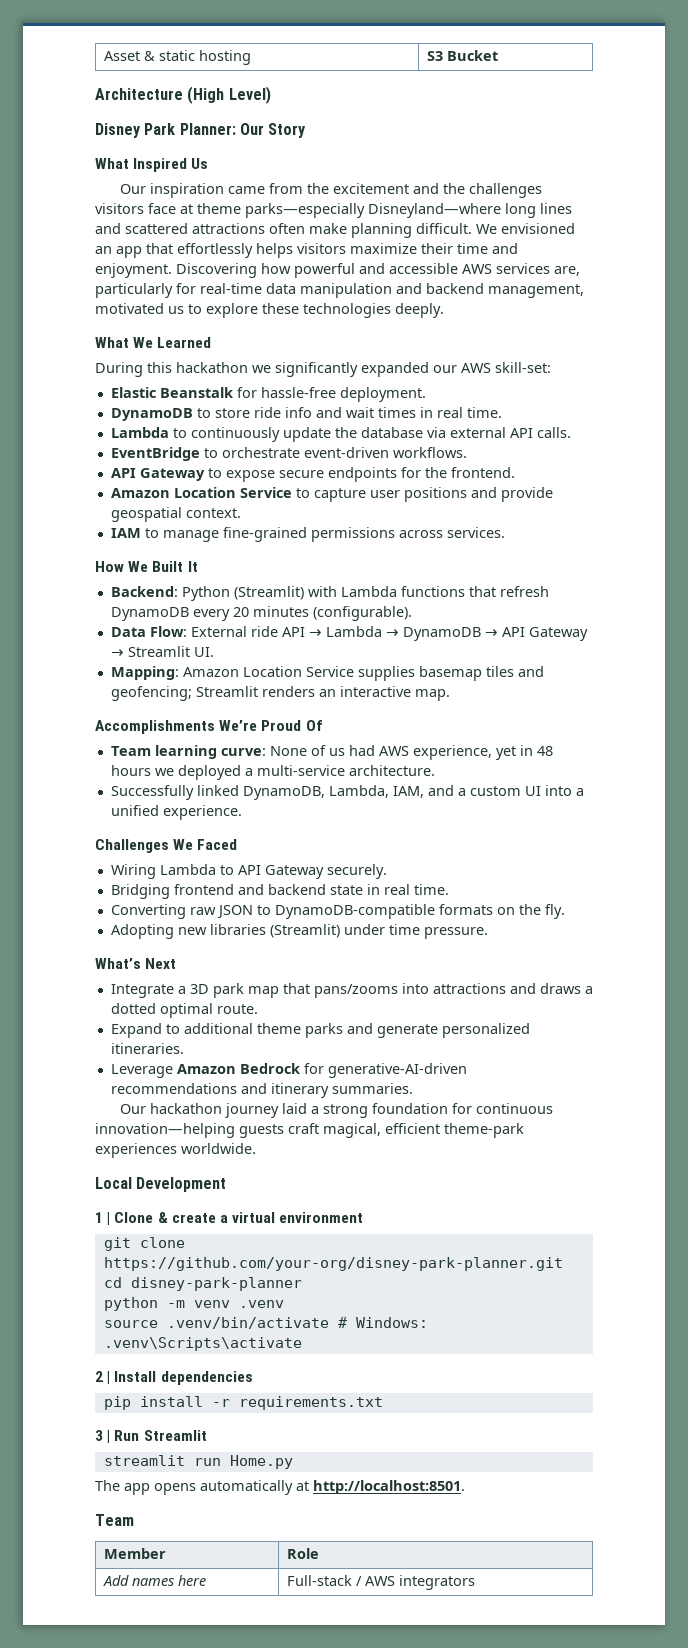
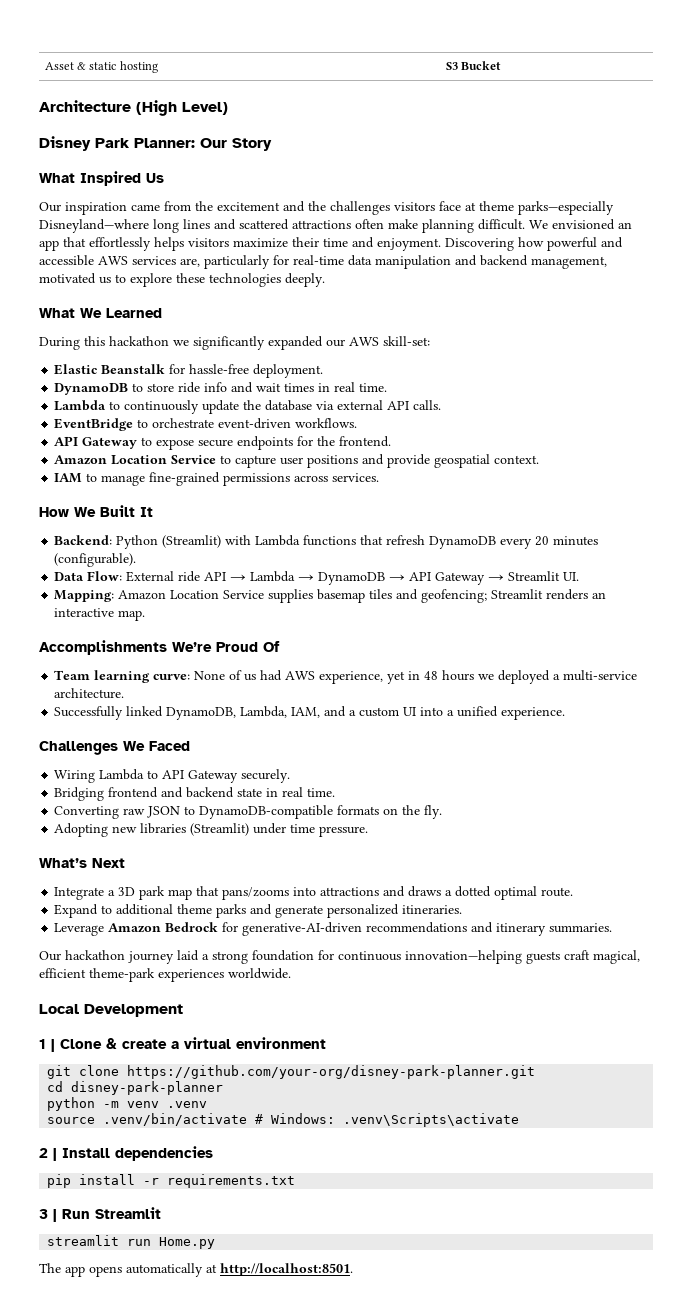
  The app opens automatically at http://localhost:8501.
- Team
- Member | Role
- Add names here | Full‑stack / AWS integrators

